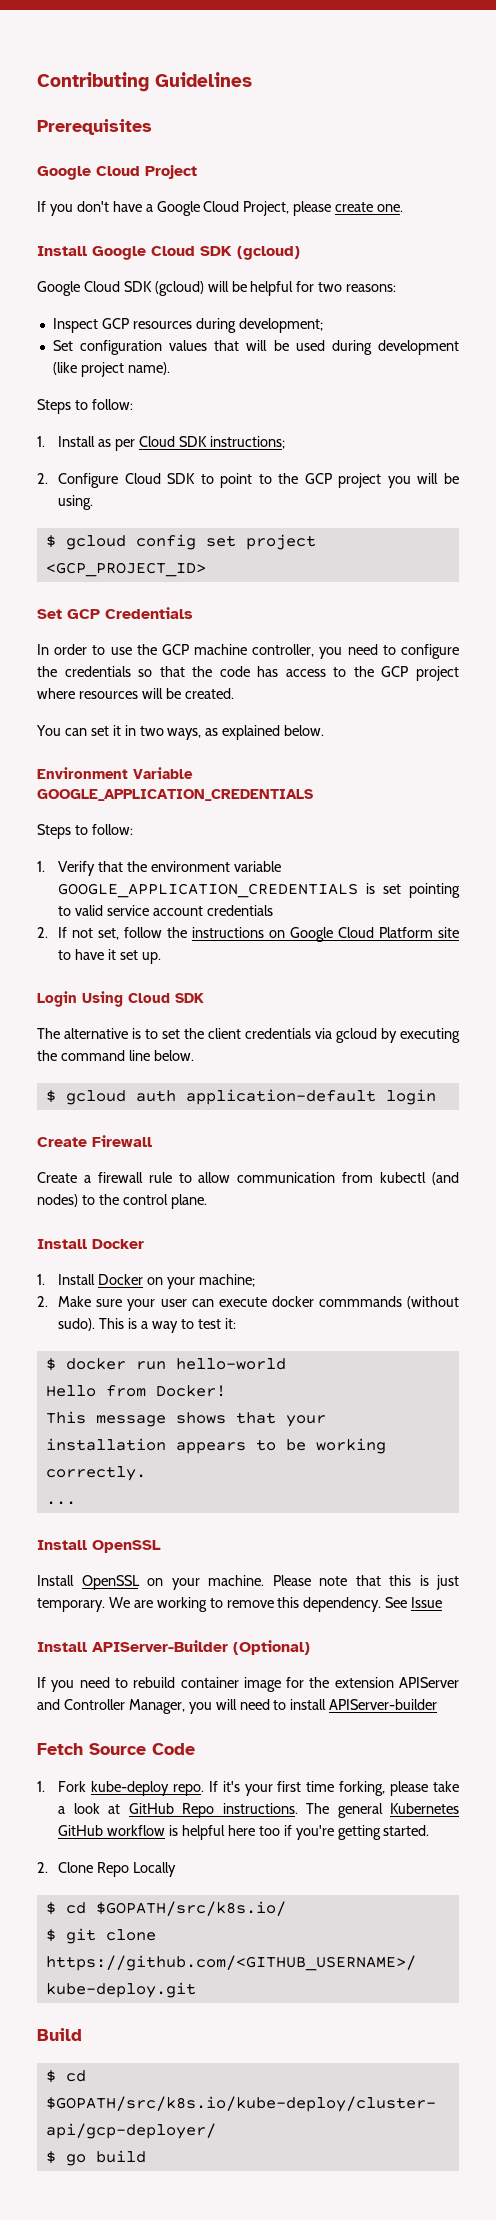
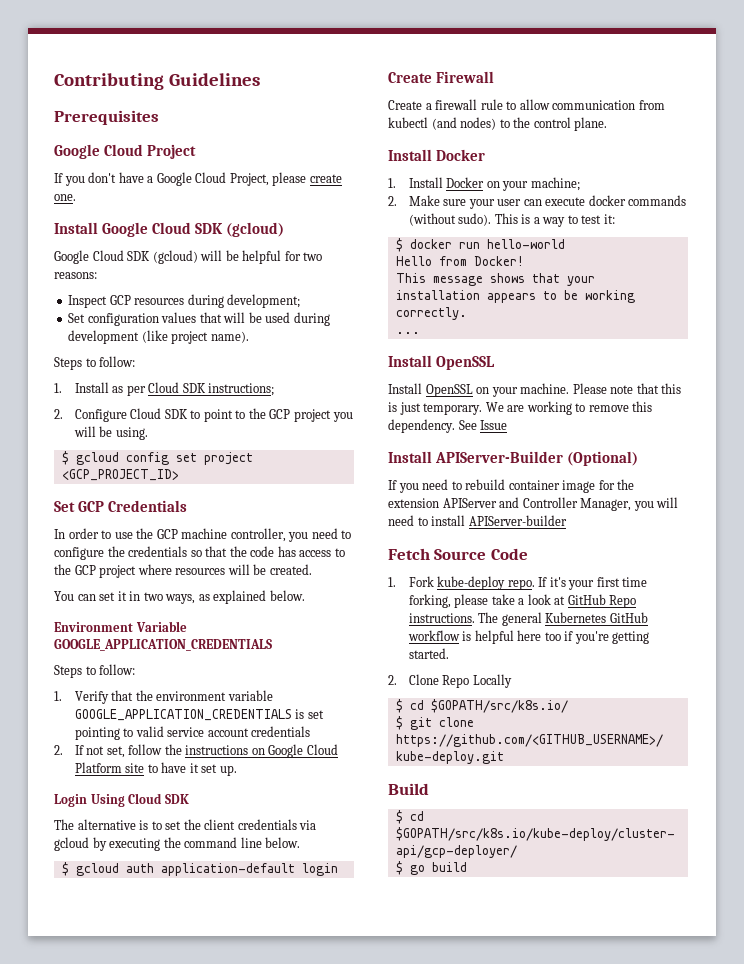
- 2. Make sure your user can execute docker commmands (without sudo).
+ 2. Make sure your user can execute docker commands (without sudo).

